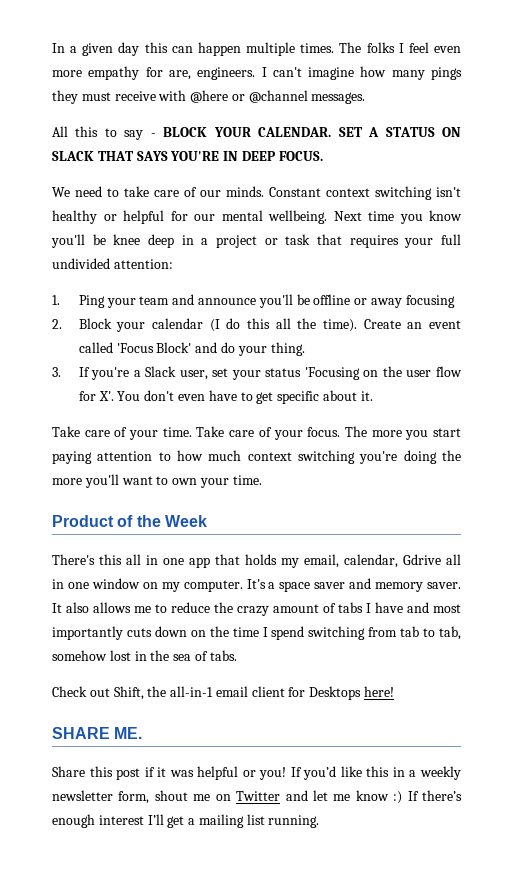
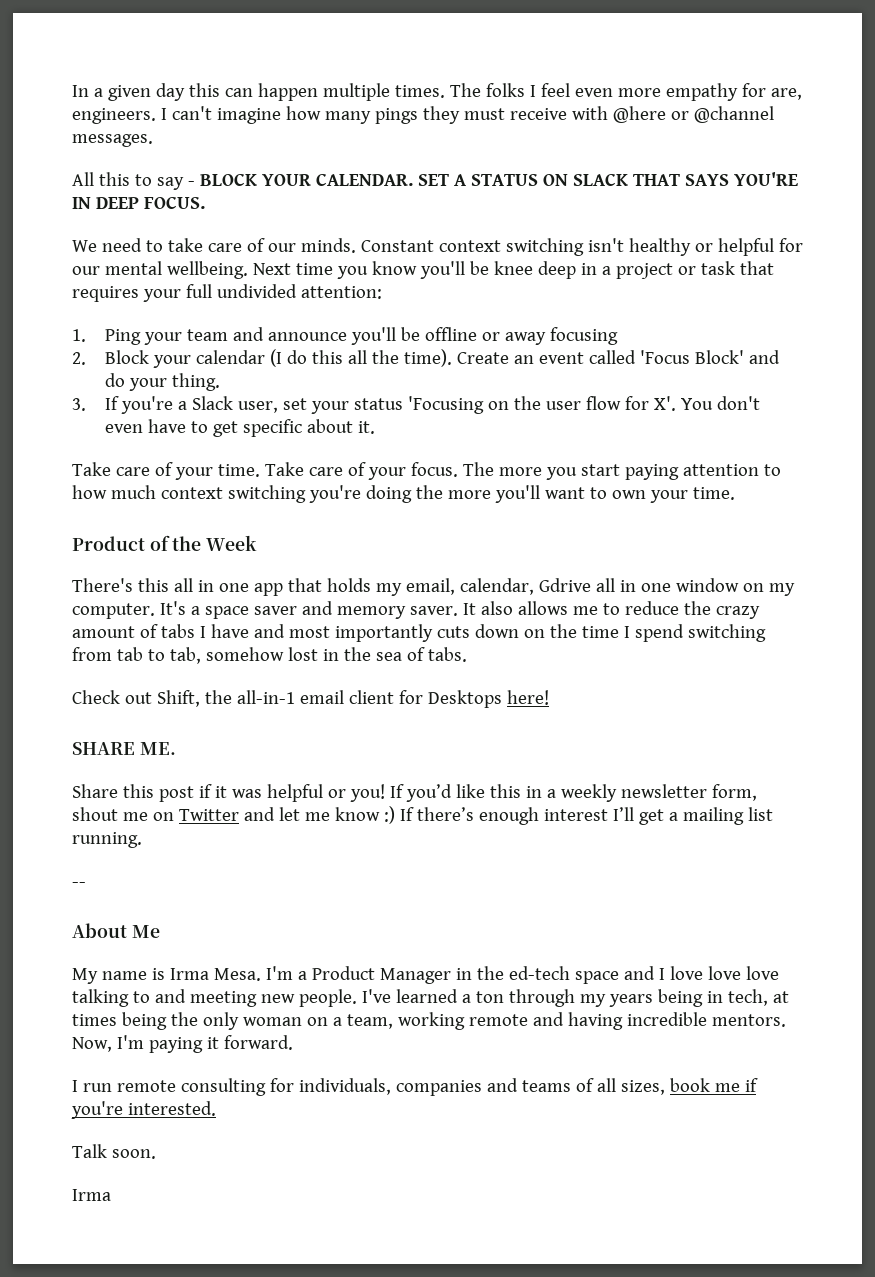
+ --
+ About Me
+ My name is Irma Mesa. I'm a Product Manager in the ed-tech space and I love love love talking to and meeting new people. I've learned a ton through my years being in tech, at times being the only woman on a team, working remote and having incredible mentors. Now, I'm paying it forward.
+ I run remote consulting for individuals, companies and teams of all sizes, book me if you're interested.
+ Talk soon.
+ Irma

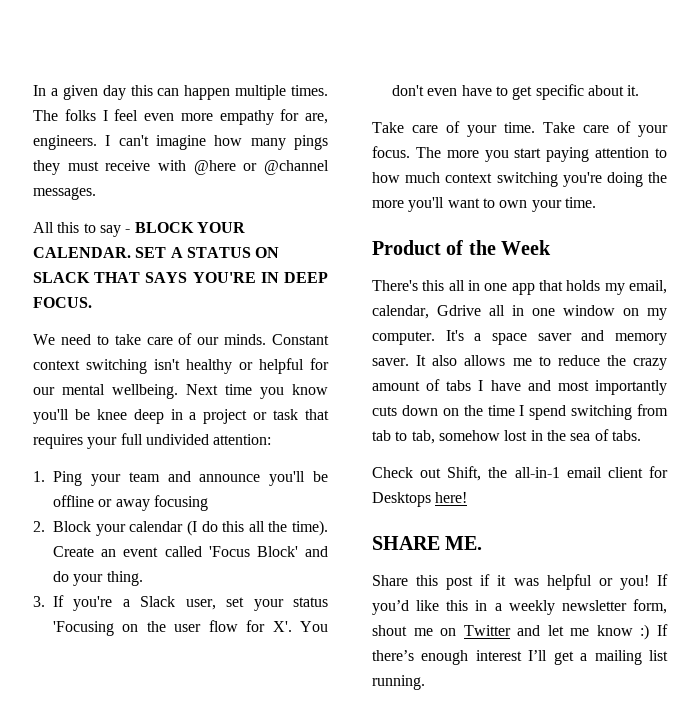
- --
- About Me
- My name is Irma Mesa. I'm a Product Manager in the ed-tech space and I love love love talking to and meeting new people. I've learned a ton through my years being in tech, at times being the only woman on a team, working remote and having incredible mentors. Now, I'm paying it forward.
- I run remote consulting for individuals, companies and teams of all sizes, book me if you're interested.
- Talk soon.
- Irma

